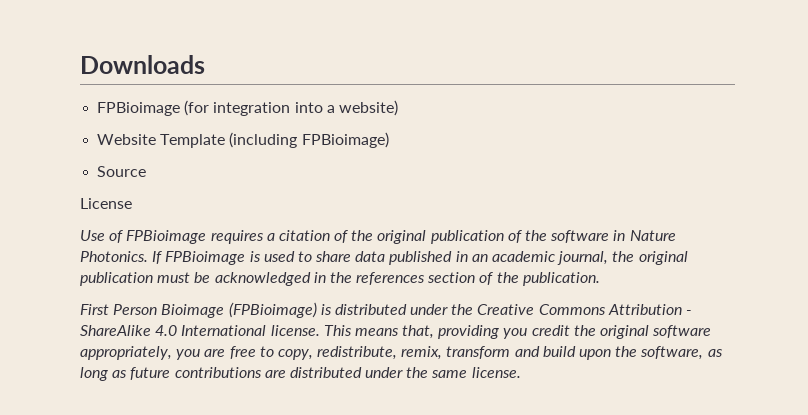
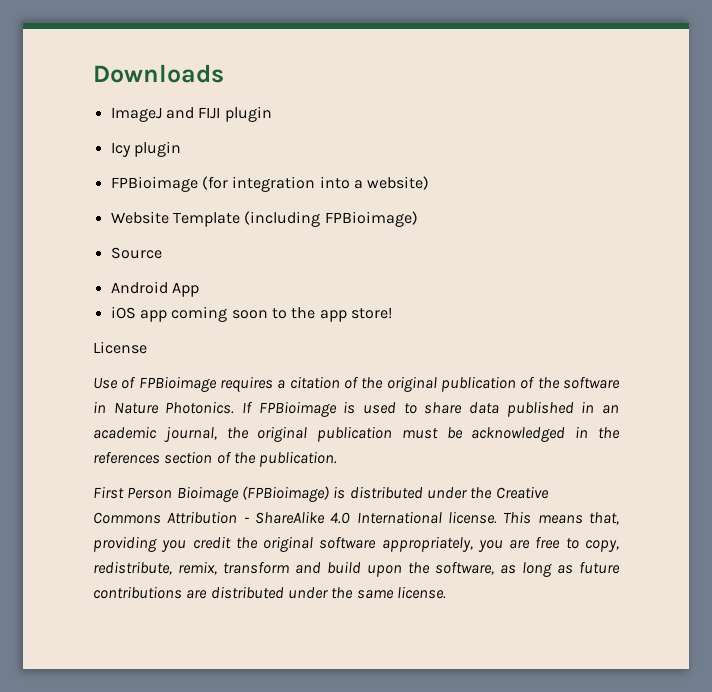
+ ImageJ and FIJI plugin
+ Icy plugin
+ Android App
+ iOS app coming soon to the app store!

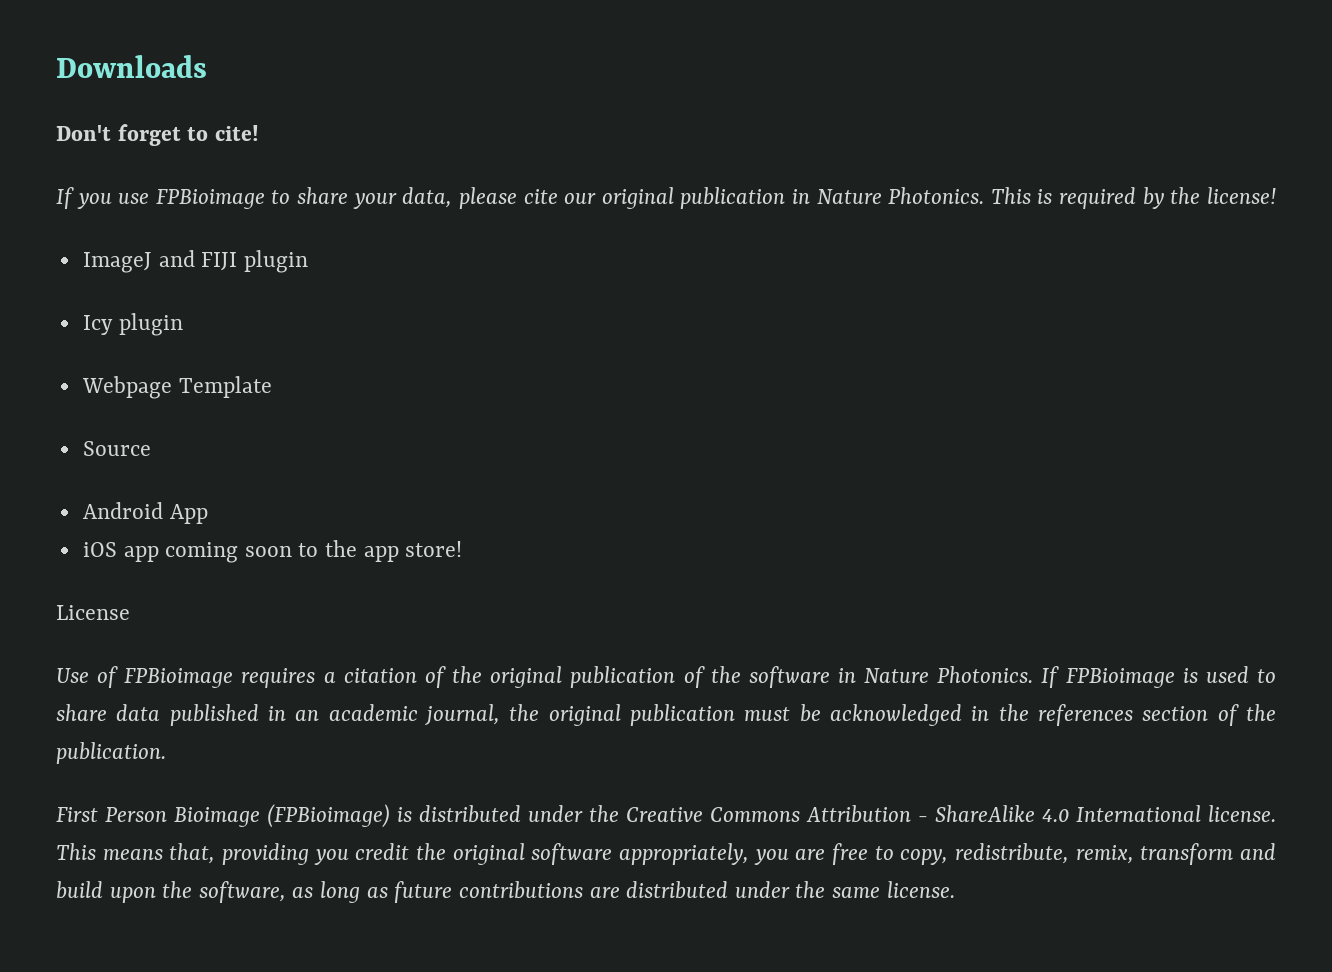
+ Don't forget to cite!
+ If you use FPBioimage to share your data, please cite our original publication in Nature Photonics. This is required by the license!
- FPBioimage (for integration into a website)
- Website Template (including FPBioimage)
+ Webpage Template

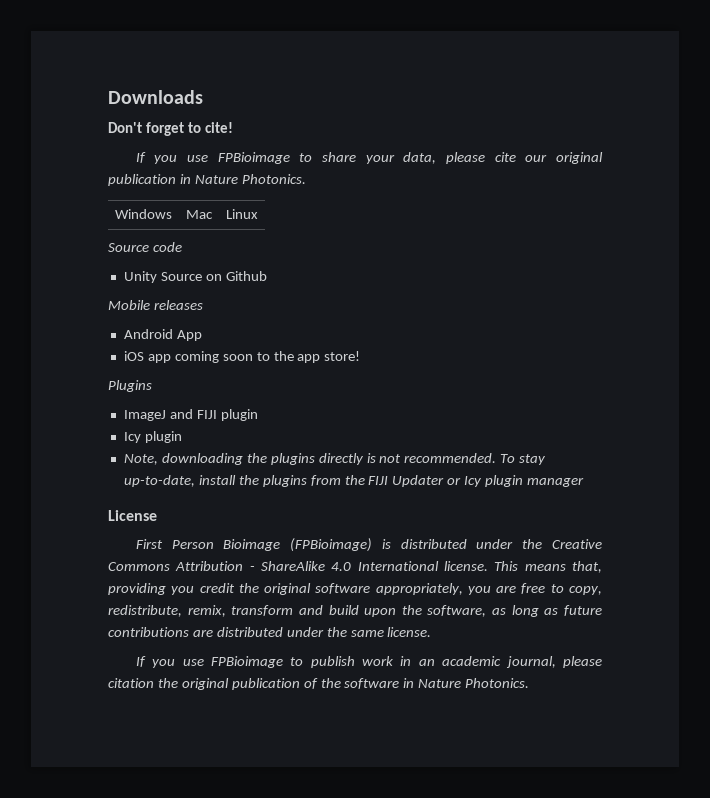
- If you use FPBioimage to share your data, please cite our original publication in Nature Photonics. This is required by the license!
- ImageJ and FIJI plugin
- Icy plugin
- Webpage Template
- Source
+ If you use FPBioimage to share your data, please cite our original publication in Nature Photonics.
+ Windows | Mac | Linux
+ Source code
+ Unity Source on Github
+ Mobile releases
+ Plugins
+ ImageJ and FIJI plugin
+ Icy plugin
+ Note, downloading the plugins directly is not recommended. To stay up-to-date, install the plugins from the FIJI Updater or Icy plugin manager
  License
- Use of FPBioimage requires a citation of the original publication of the software in Nature Photonics. If FPBioimage is used to share data published in an academic journal, the original publication must be acknowledged in the references section of the publication.
+ If you use FPBioimage to publish work in an academic journal, please citation the original publication of the software in Nature Photonics.

